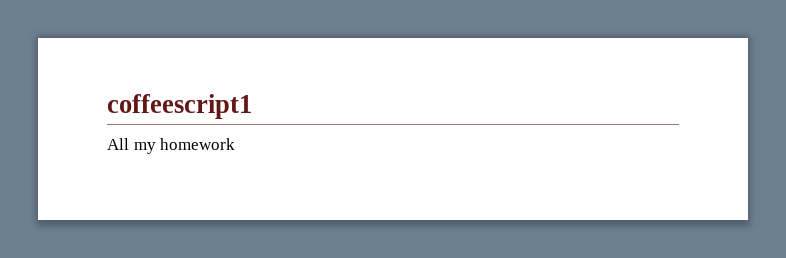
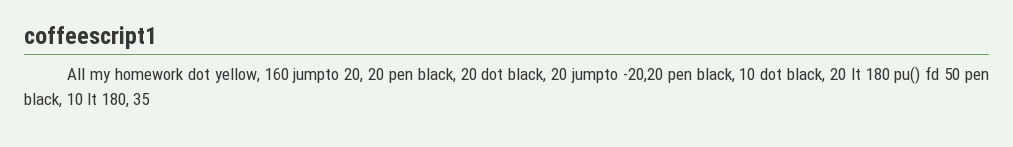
- All my homework
+ All my homework dot yellow, 160 jumpto 20, 20 pen black, 20 dot black, 20 jumpto -20,20 pen black, 10 dot black, 20 lt 180 pu() fd 50 pen black, 10 lt 180, 35

